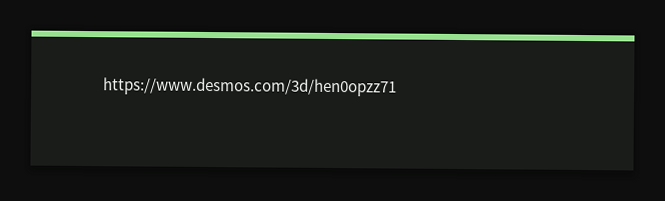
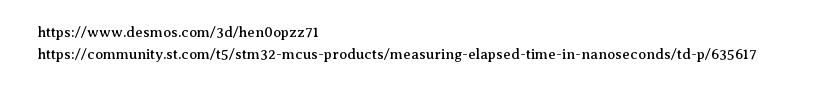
- https://www.desmos.com/3d/hen0opzz71
+ https://www.desmos.com/3d/hen0opzz71 https://community.st.com/t5/stm32-mcus-products/measuring-elapsed-time-in-nanoseconds/td-p/635617

